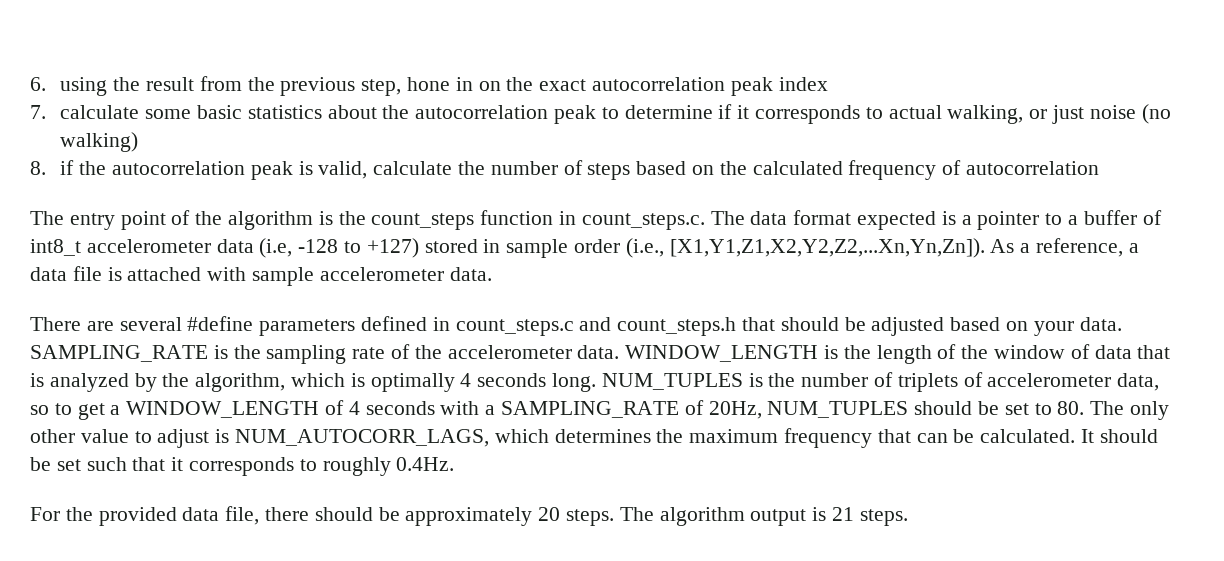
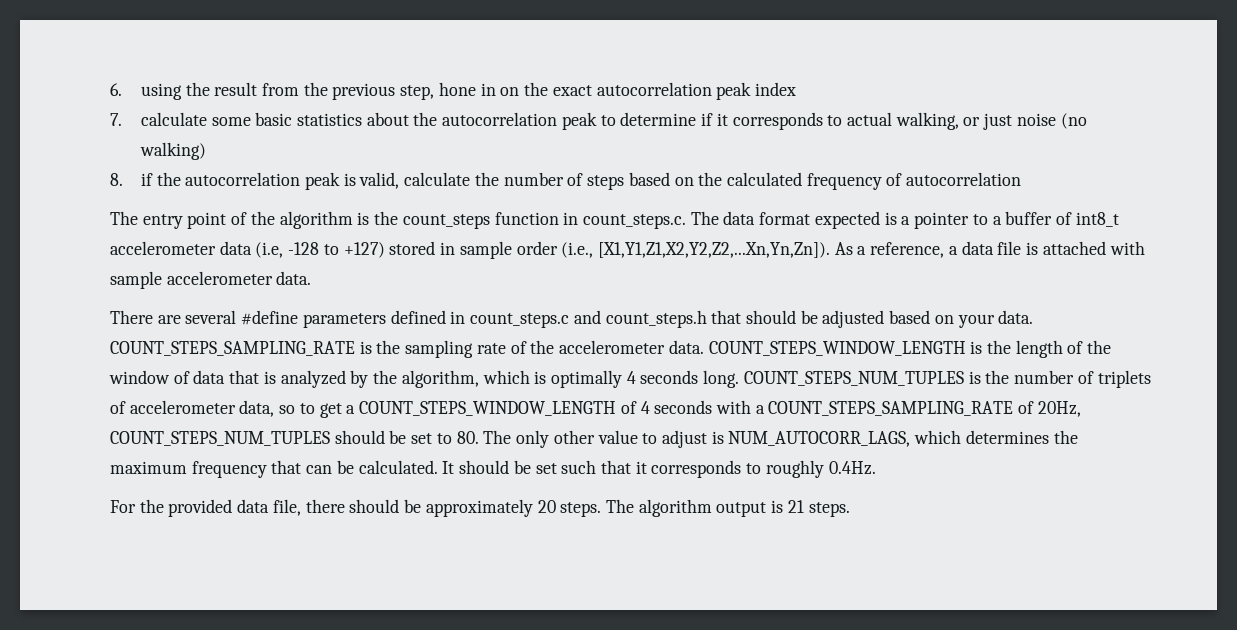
- SAMPLING_RATE is the sampling rate of the accelerometer data.
+ COUNT_STEPS_SAMPLING_RATE is the sampling rate of the accelerometer data.
- WINDOW_LENGTH is the length of the window of data that is analyzed by the algorithm, which is optimally 4 seconds long.
+ COUNT_STEPS_WINDOW_LENGTH is the length of the window of data that is analyzed by the algorithm, which is optimally 4 seconds long.
- NUM_TUPLES is the number of triplets of accelerometer data, so to get a WINDOW_LENGTH of 4 seconds with a SAMPLING_RATE of 20Hz, NUM_TUPLES should be set to 80. The only other value to adjust is NUM_AUTOCORR_LAGS, which determines the maximum frequency that can be calculated.
+ COUNT_STEPS_NUM_TUPLES is the number of triplets of accelerometer data, so to get a COUNT_STEPS_WINDOW_LENGTH of 4 seconds with a COUNT_STEPS_SAMPLING_RATE of 20Hz, COUNT_STEPS_NUM_TUPLES should be set to 80. The only other value to adjust is NUM_AUTOCORR_LAGS, which determines the maximum frequency that can be calculated.

